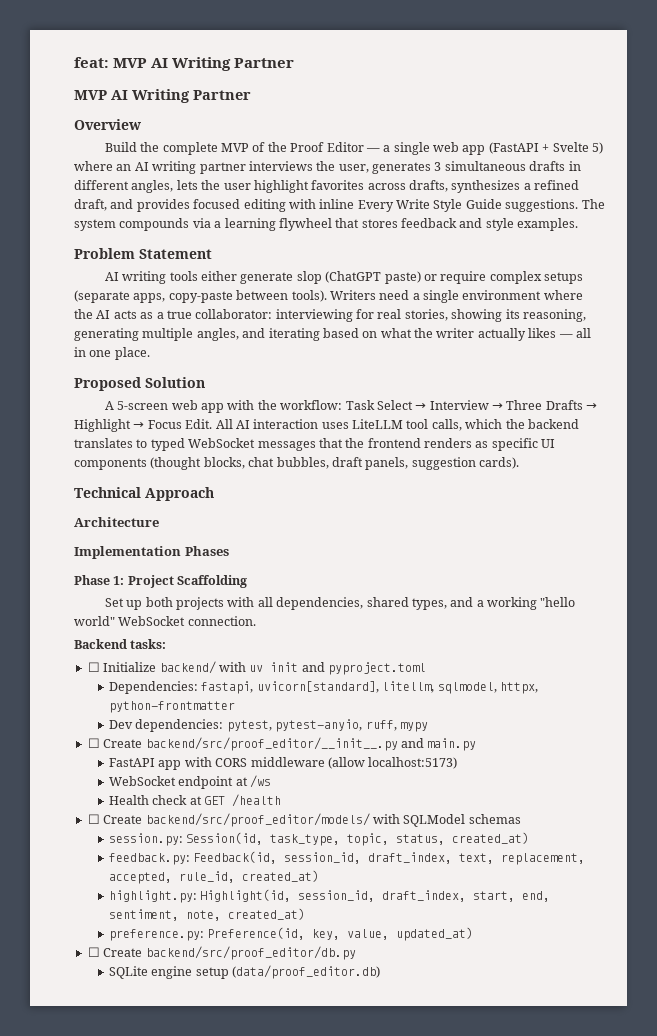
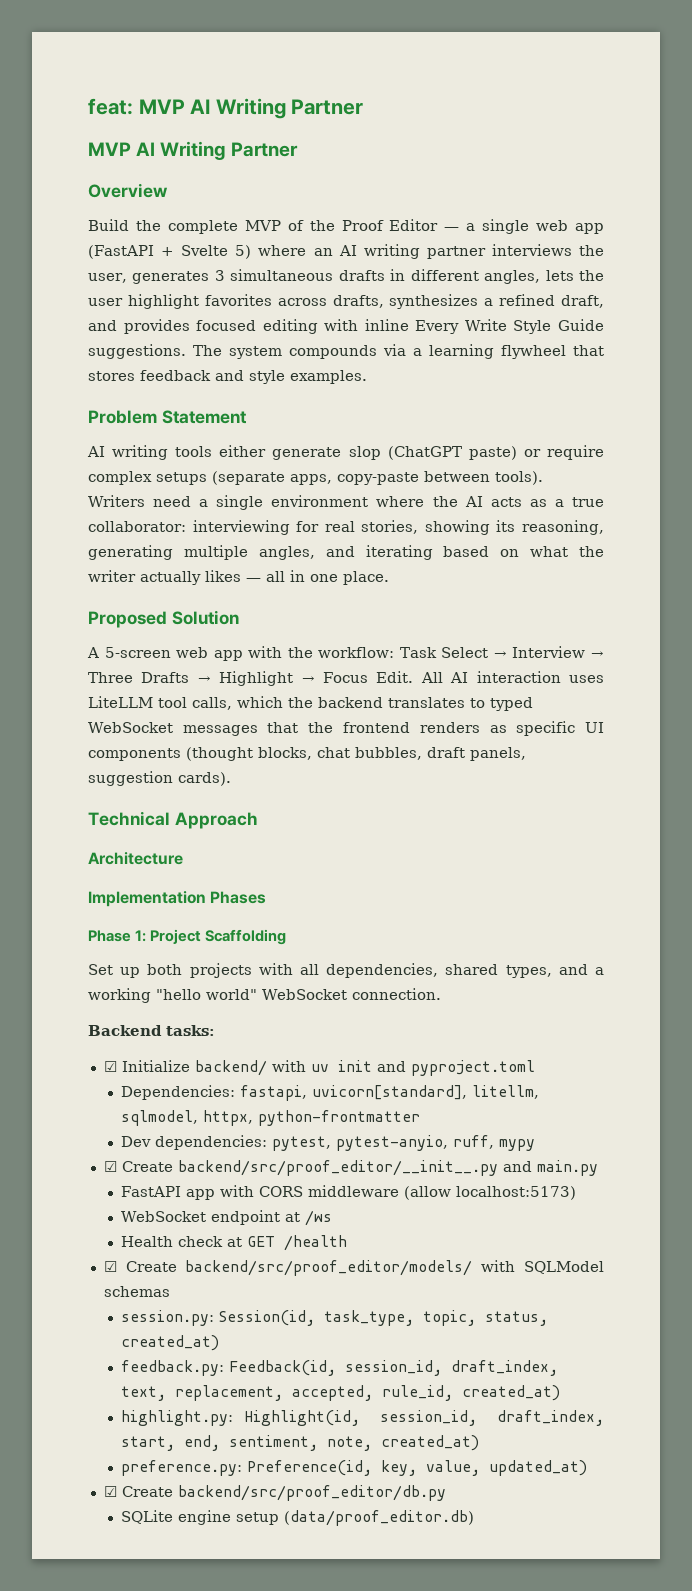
- ☐ Initialize backend/ with uv init and pyproject.toml
+ ☑ Initialize backend/ with uv init and pyproject.toml
- ☐ Create backend/src/proof_editor/__init__.py and main.py
+ ☑ Create backend/src/proof_editor/__init__.py and main.py
- ☐ Create backend/src/proof_editor/models/ with SQLModel schemas
+ ☑ Create backend/src/proof_editor/models/ with SQLModel schemas
- ☐ Create backend/src/proof_editor/db.py
+ ☑ Create backend/src/proof_editor/db.py

